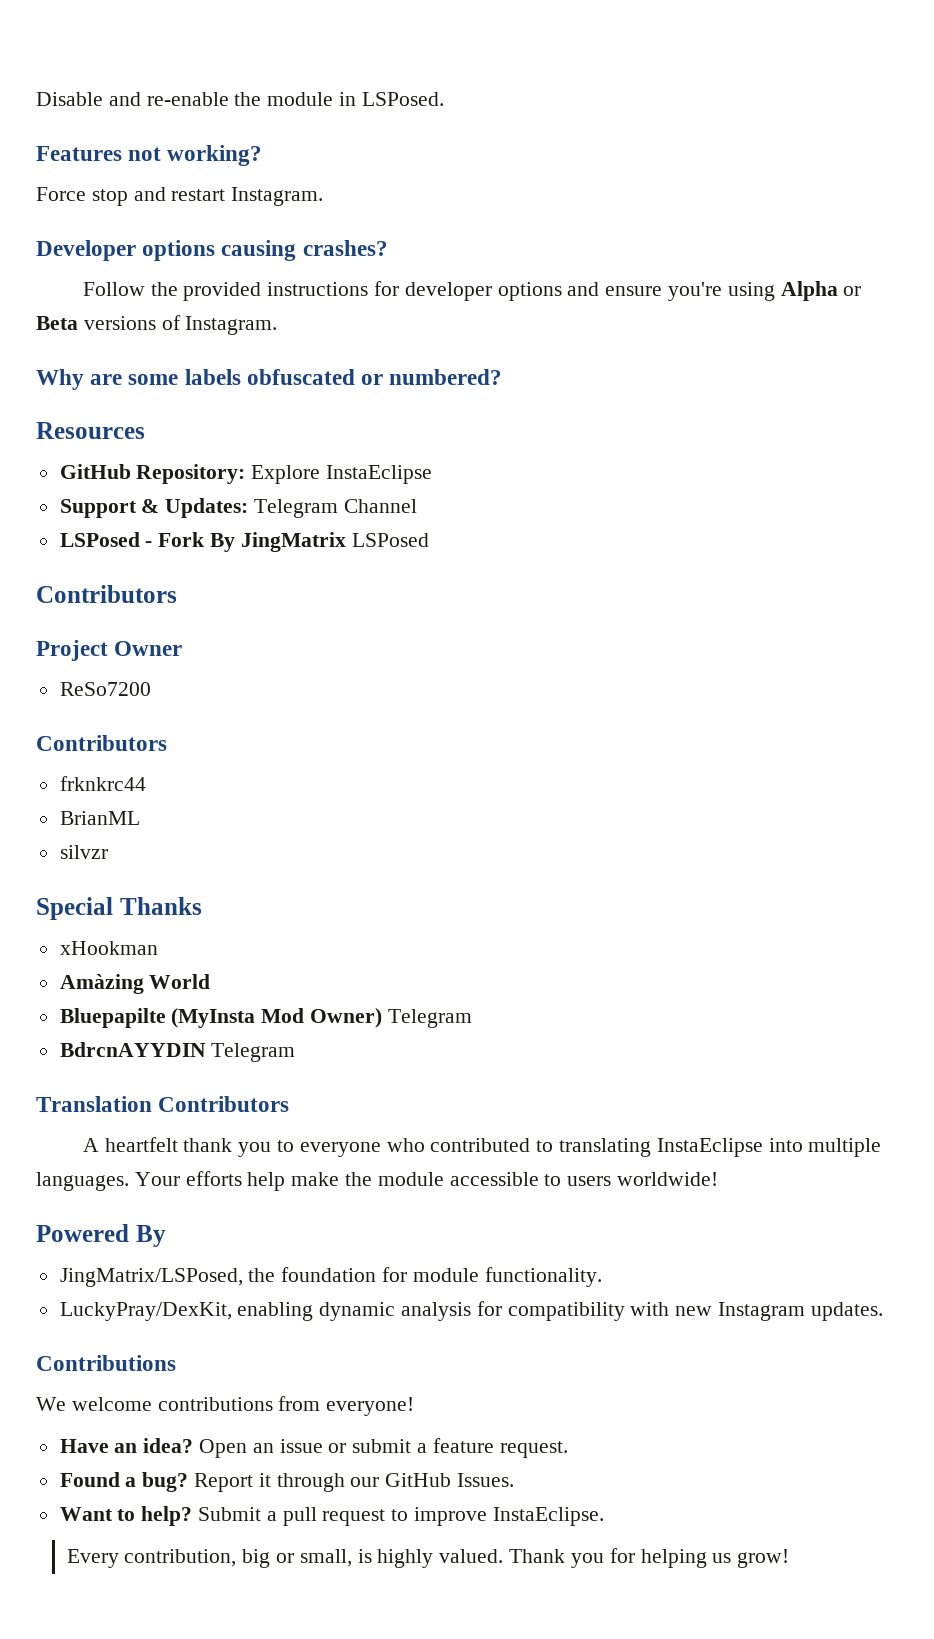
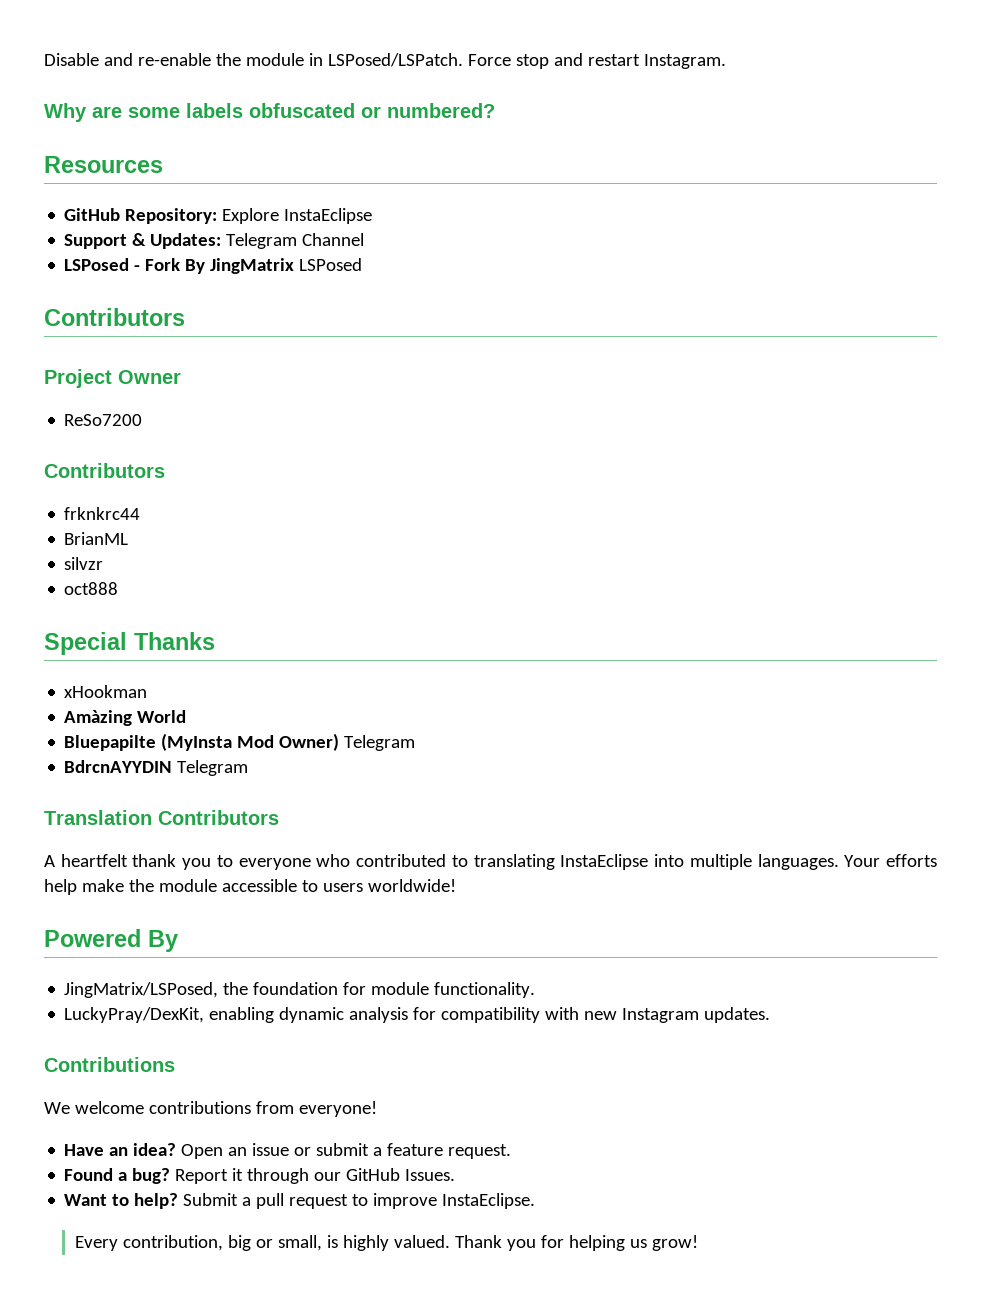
- Disable and re-enable the module in LSPosed.
- Features not working?
- Force stop and restart Instagram.
+ Disable and re-enable the module in LSPosed/LSPatch. Force stop and restart Instagram.
- Developer options causing crashes?
- Follow the provided instructions for developer options and ensure you're using Alpha or Beta versions of Instagram.
+ oct888

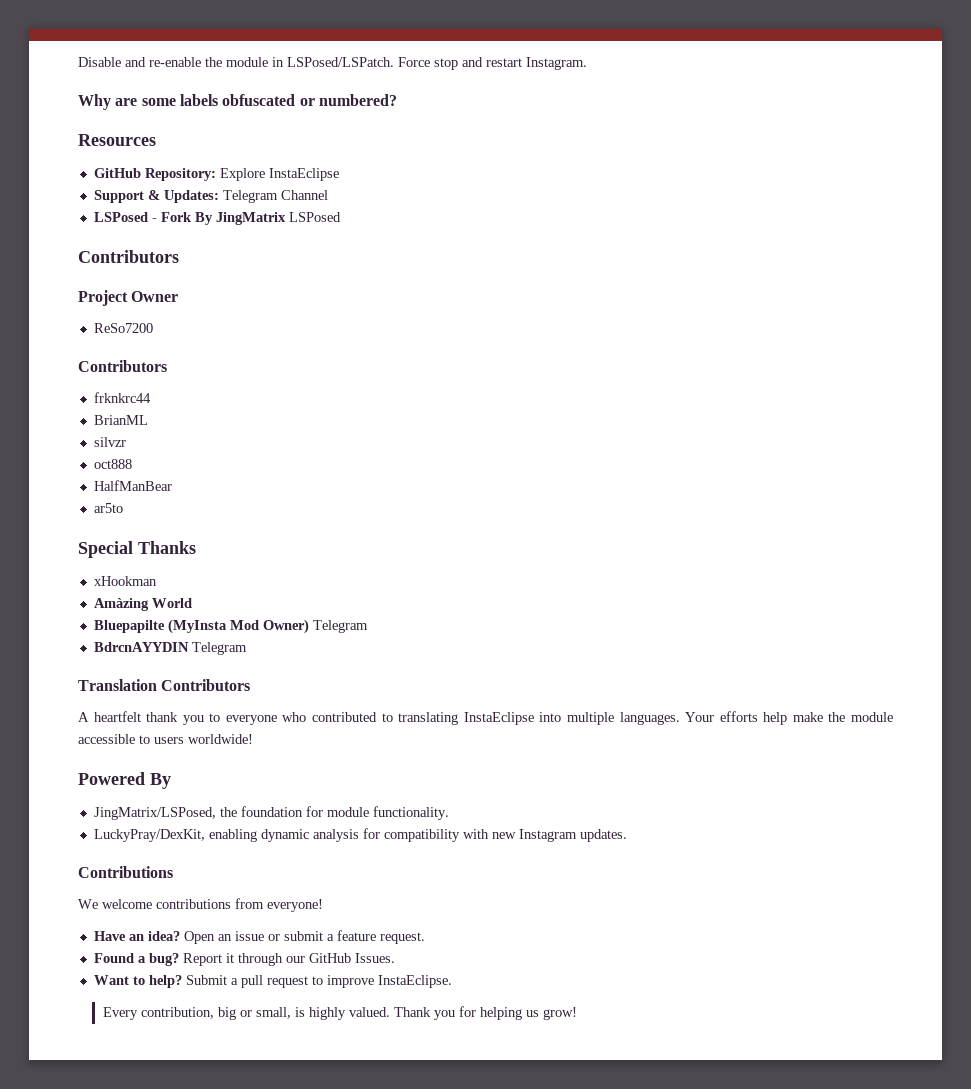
+ HalfManBear
+ ar5to

